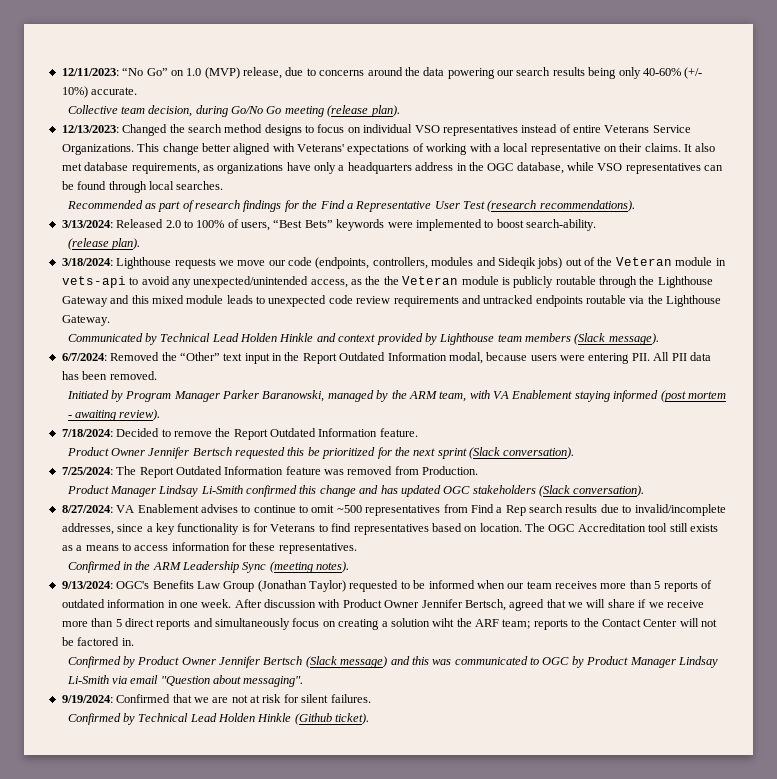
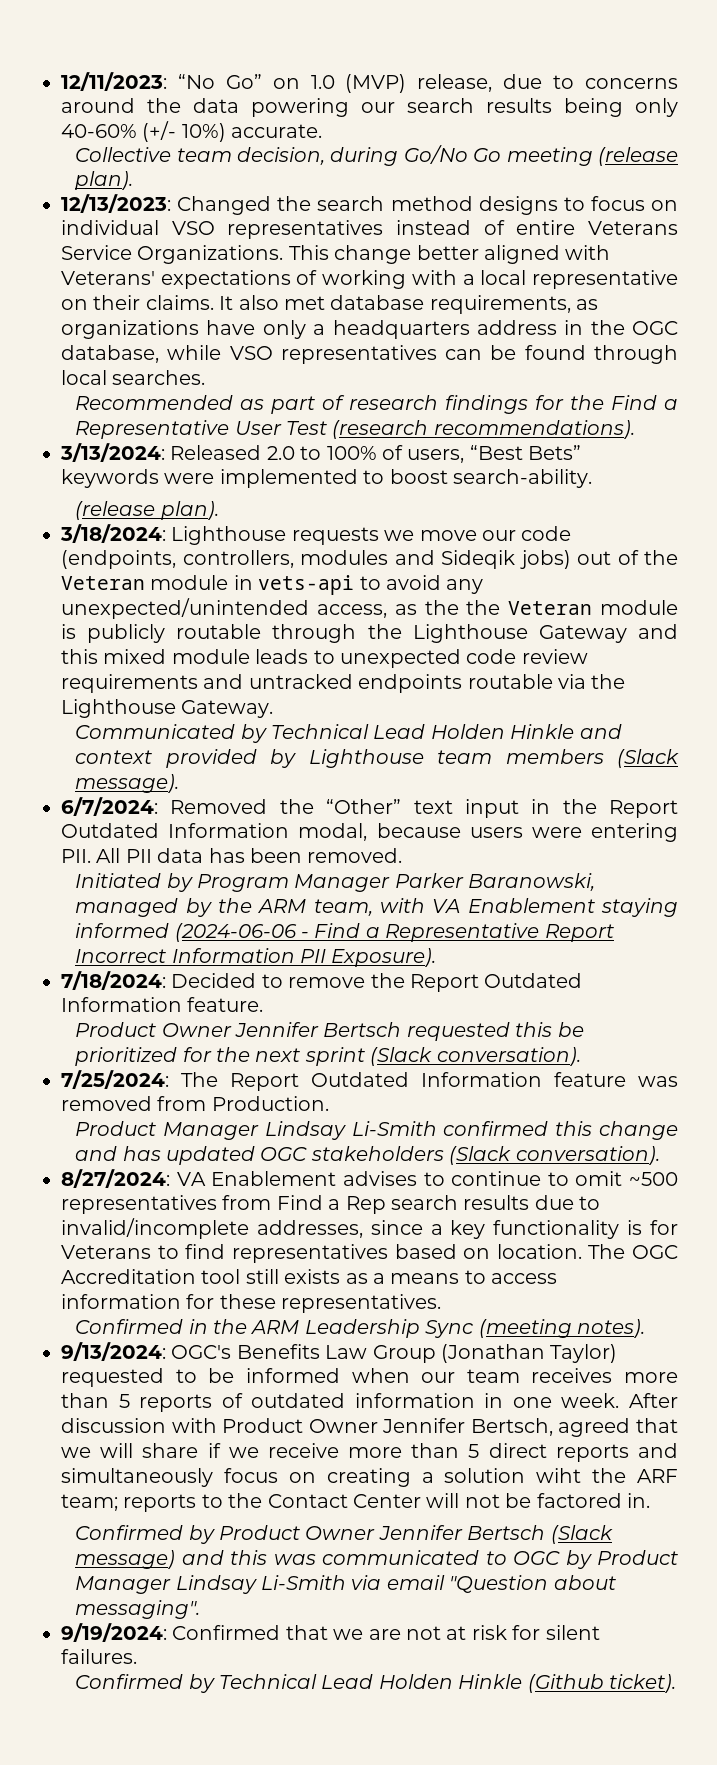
- Initiated by Program Manager Parker Baranowski, managed by the ARM team, with VA Enablement staying informed (post mortem - awaiting review).
+ Initiated by Program Manager Parker Baranowski, managed by the ARM team, with VA Enablement staying informed (2024-06-06 - Find a Representative Report Incorrect Information PII Exposure).

